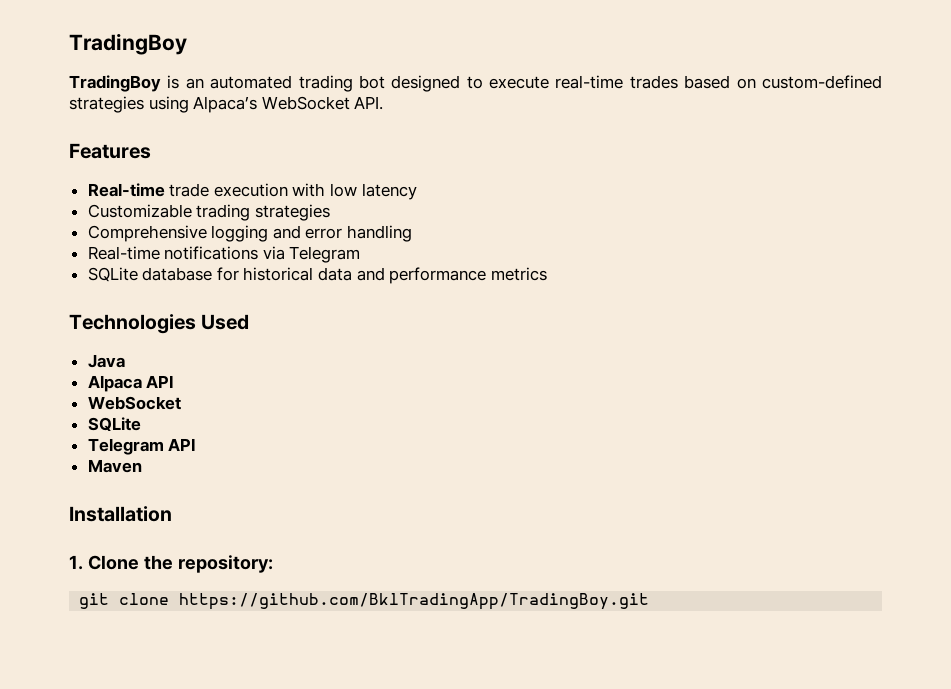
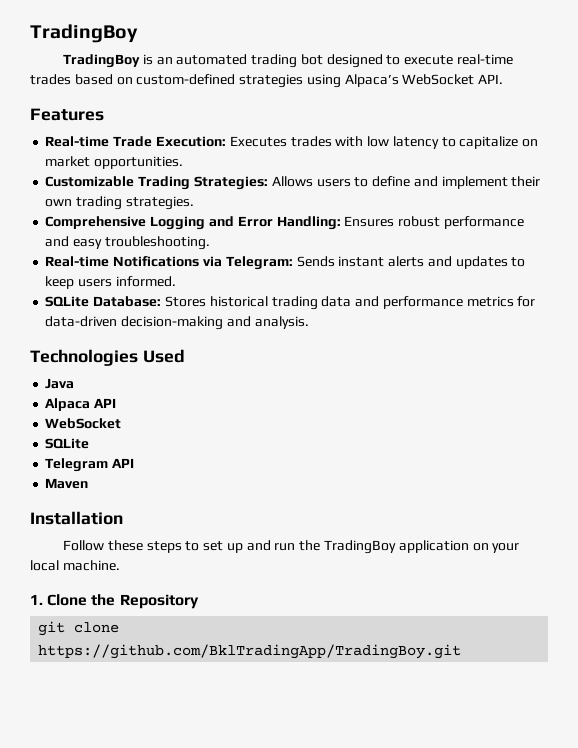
- Real-time trade execution with low latency
- Customizable trading strategies
- Comprehensive logging and error handling
- Real-time notifications via Telegram
- SQLite database for historical data and performance metrics
+ Real-time Trade Execution: Executes trades with low latency to capitalize on market opportunities.
+ Customizable Trading Strategies: Allows users to define and implement their own trading strategies.
+ Comprehensive Logging and Error Handling: Ensures robust performance and easy troubleshooting.
+ Real-time Notifications via Telegram: Sends instant alerts and updates to keep users informed.
+ SQLite Database: Stores historical trading data and performance metrics for data-driven decision-making and analysis.
+ Follow these steps to set up and run the TradingBoy application on your local machine.
- 1. Clone the repository:
+ 1. Clone the Repository

